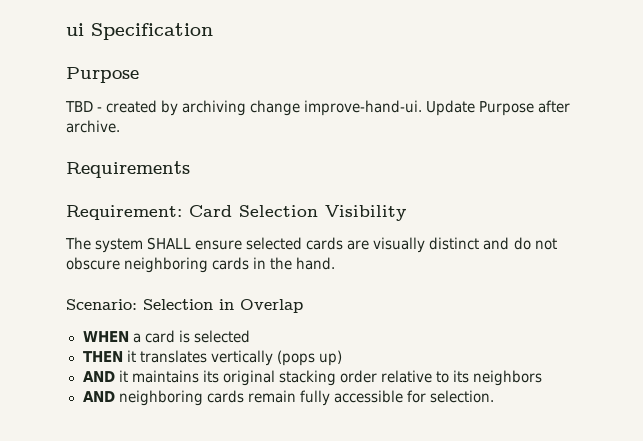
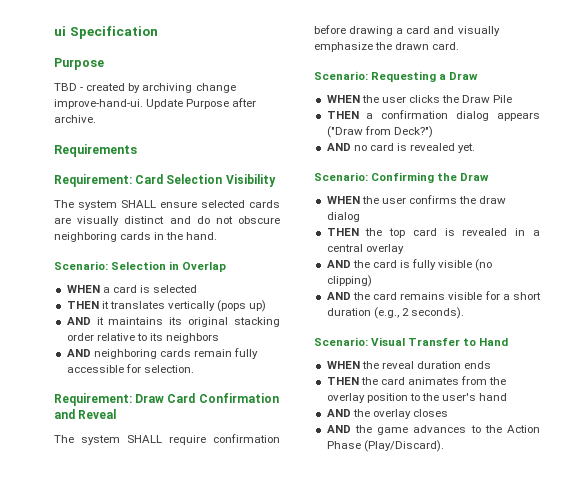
+ Requirement: Draw Card Confirmation and Reveal
+ The system SHALL require confirmation before drawing a card and visually emphasize the drawn card.
+ Scenario: Requesting a Draw
+ WHEN the user clicks the Draw Pile
+ THEN a confirmation dialog appears ("Draw from Deck?")
+ AND no card is revealed yet.
+ Scenario: Confirming the Draw
+ WHEN the user confirms the draw dialog
+ THEN the top card is revealed in a central overlay
+ AND the card is fully visible (no clipping)
+ AND the card remains visible for a short duration (e.g., 2 seconds).
+ Scenario: Visual Transfer to Hand
+ WHEN the reveal duration ends
+ THEN the card animates from the overlay position to the user's hand
+ AND the overlay closes
+ AND the game advances to the Action Phase (Play/Discard).

